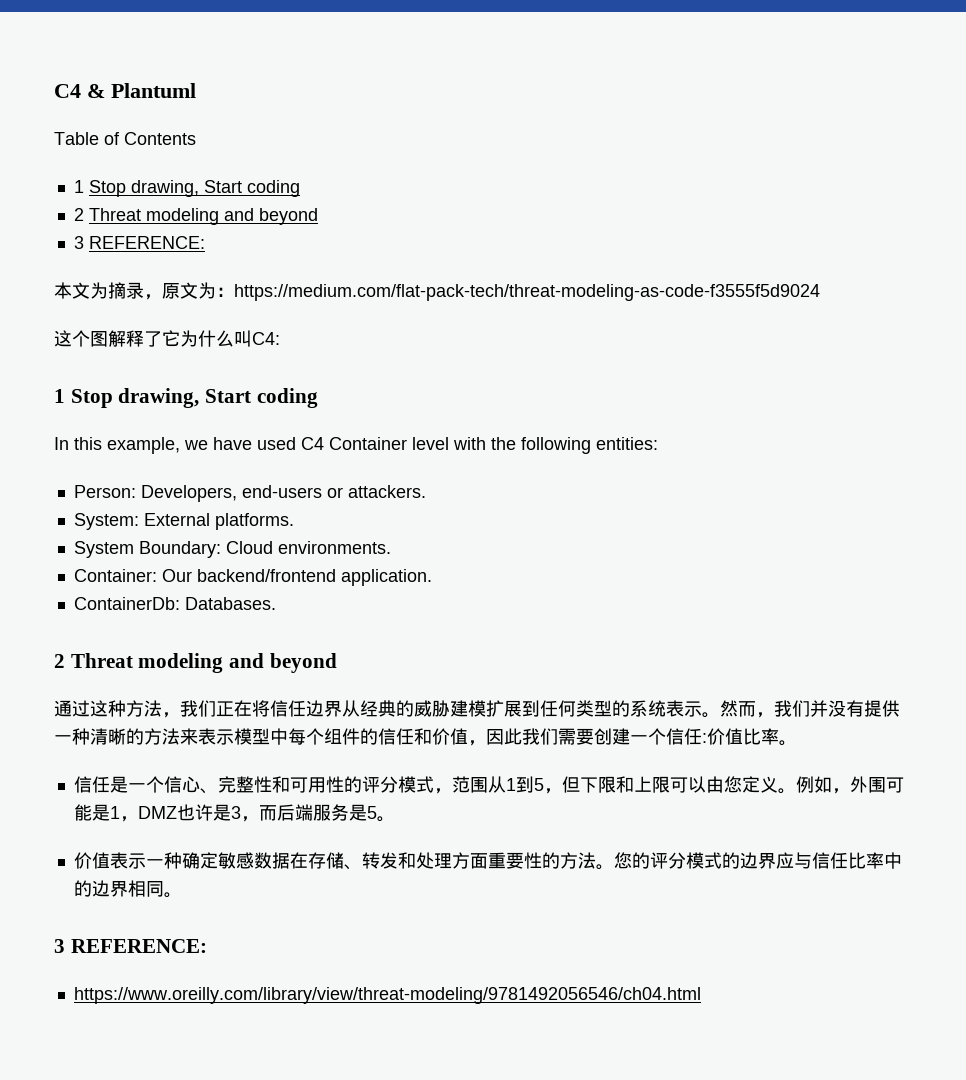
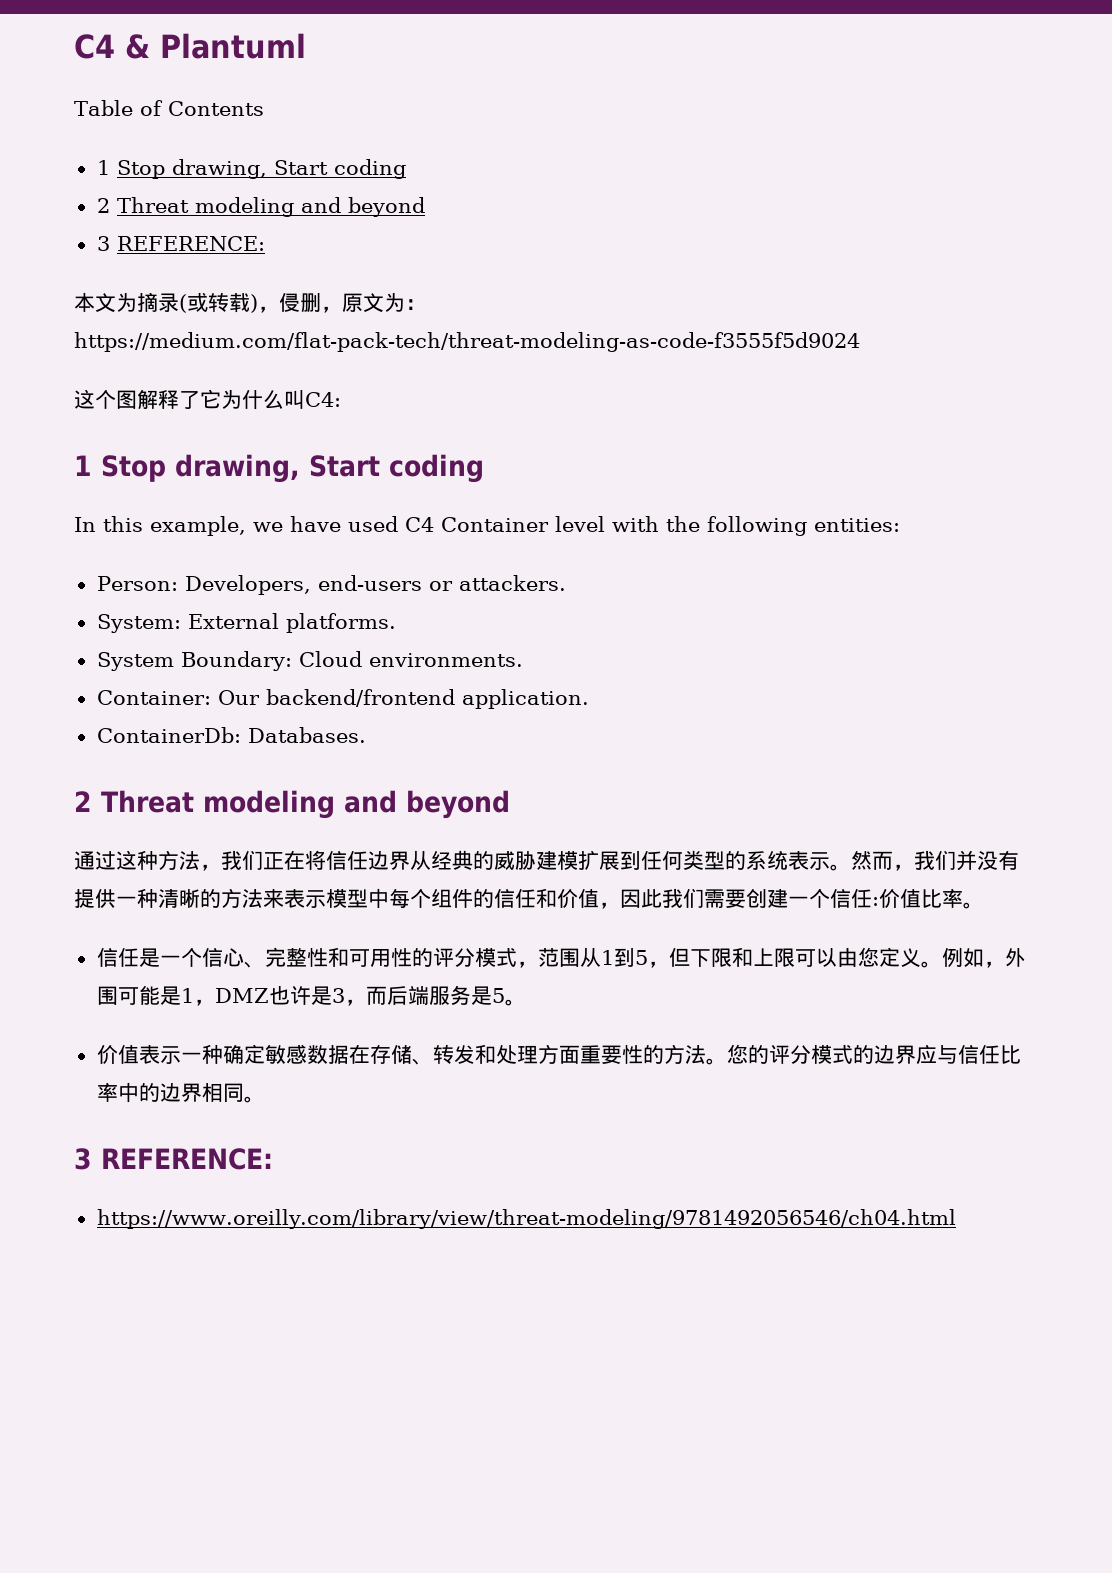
- 本文为摘录，原文为：https://medium.com/flat-pack-tech/threat-modeling-as-code-f3555f5d9024
+ 本文为摘录(或转载)，侵删，原文为：https://medium.com/flat-pack-tech/threat-modeling-as-code-f3555f5d9024

